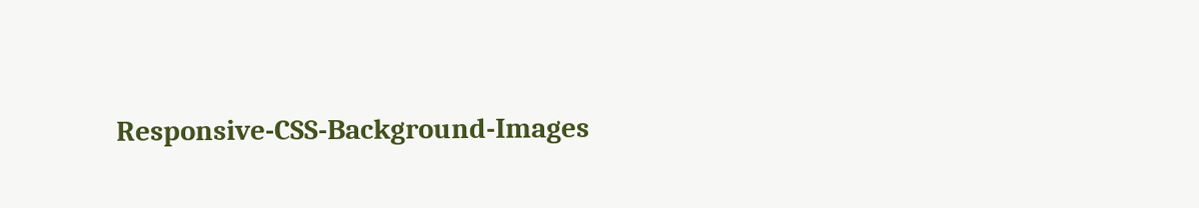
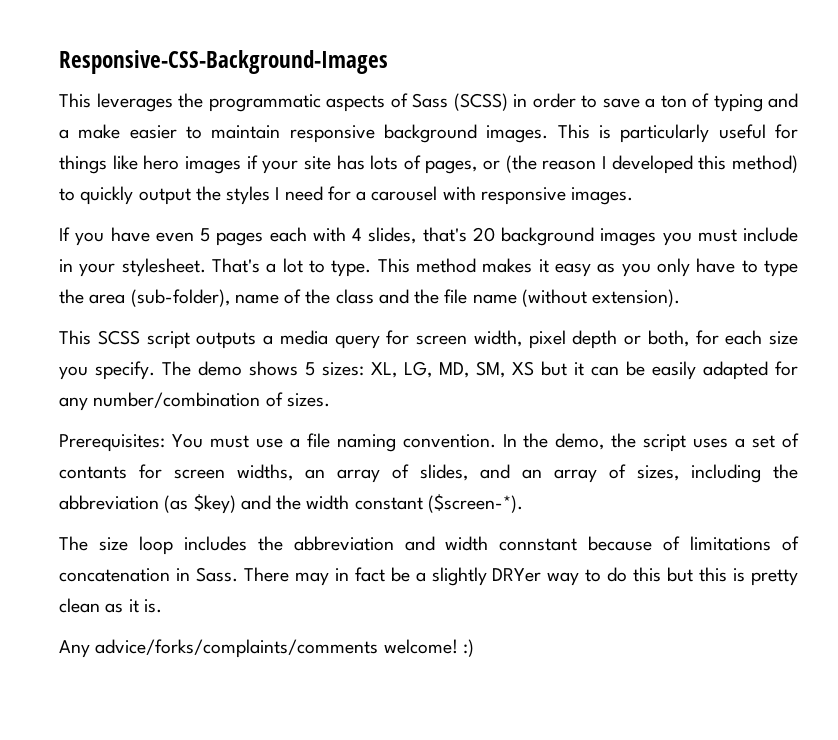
+ This leverages the programmatic aspects of Sass (SCSS) in order to save a ton of typing and a make easier to maintain responsive background images. This is particularly useful for things like hero images if your site has lots of pages, or (the reason I developed this method) to quickly output the styles I need for a carousel with responsive images.
+ If you have even 5 pages each with 4 slides, that's 20 background images you must include in your stylesheet. That's a lot to type. This method makes it easy as you only have to type the area (sub-folder), name of the class and the file name (without extension).
+ This SCSS script outputs a media query for screen width, pixel depth or both, for each size you specify. The demo shows 5 sizes: XL, LG, MD, SM, XS but it can be easily adapted for any number/combination of sizes.
+ Prerequisites: You must use a file naming convention. In the demo, the script uses a set of contants for screen widths, an array of slides, and an array of sizes, including the abbreviation (as $key) and the width constant ($screen-*).
+ The size loop includes the abbreviation and width connstant because of limitations of concatenation in Sass. There may in fact be a slightly DRYer way to do this but this is pretty clean as it is.
+ Any advice/forks/complaints/comments welcome! :)

